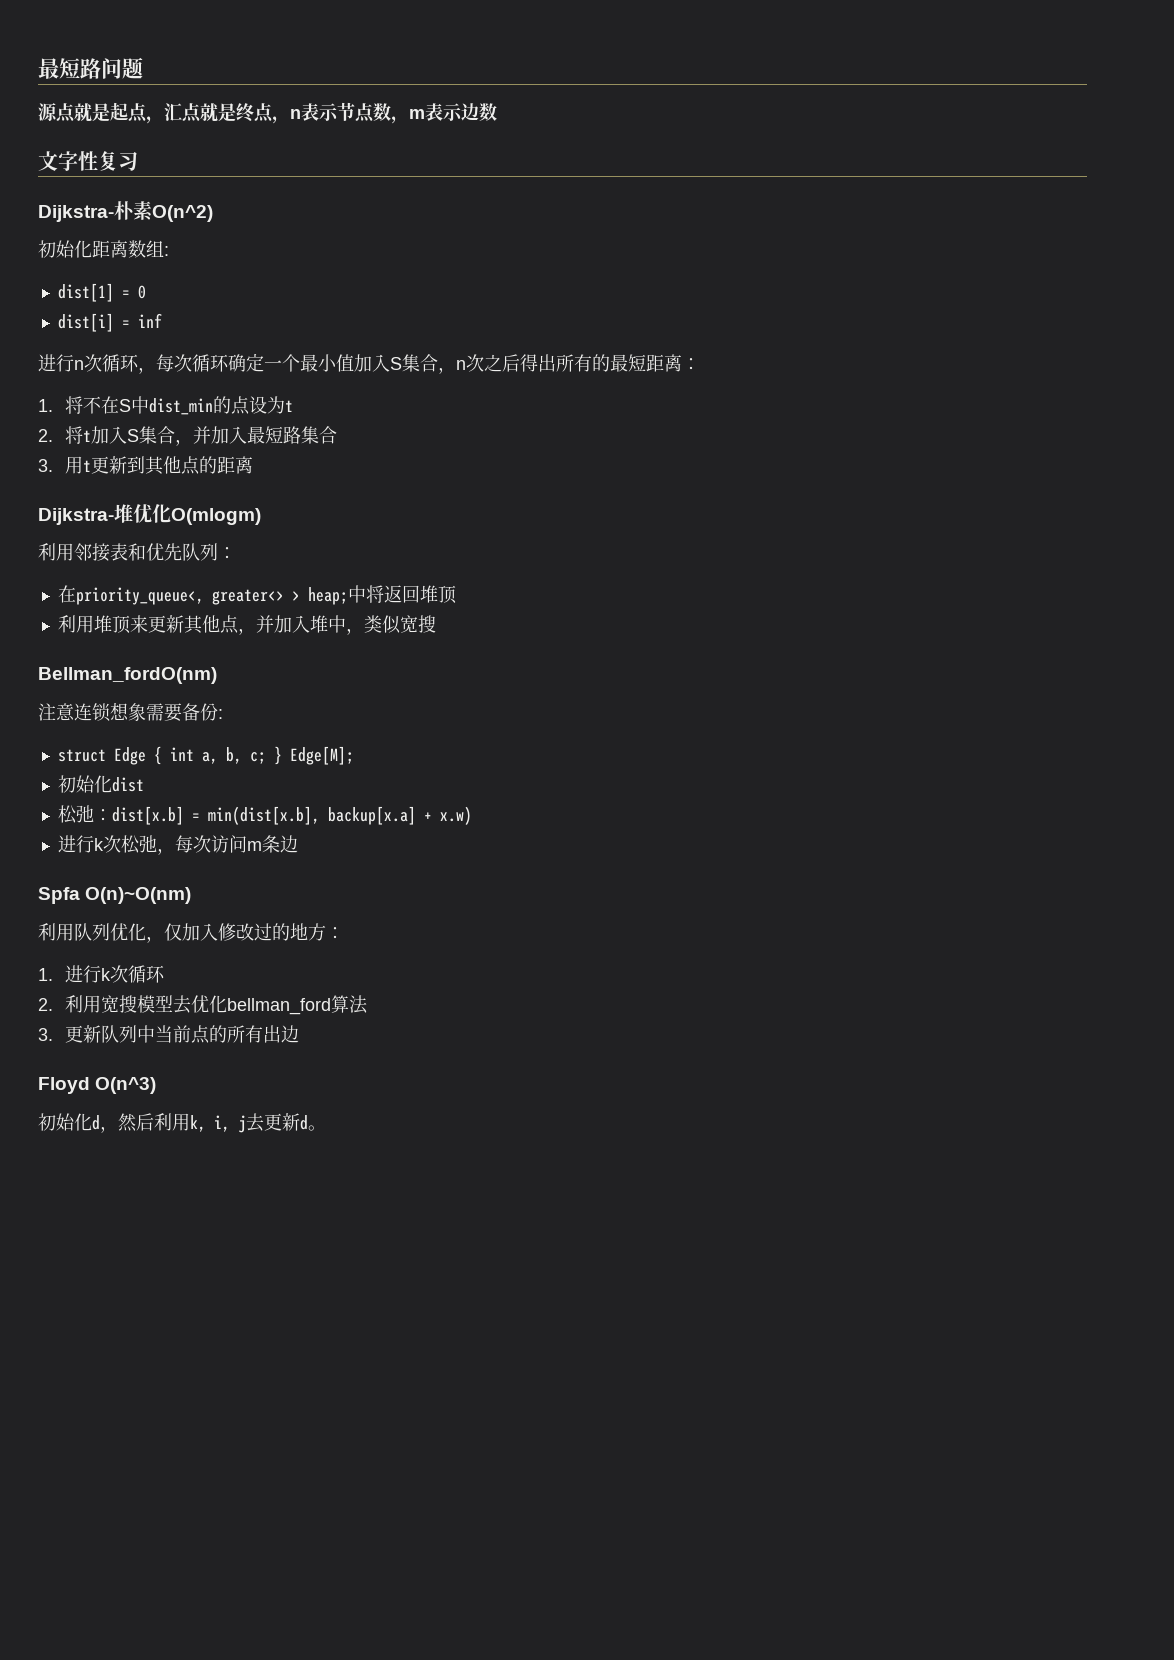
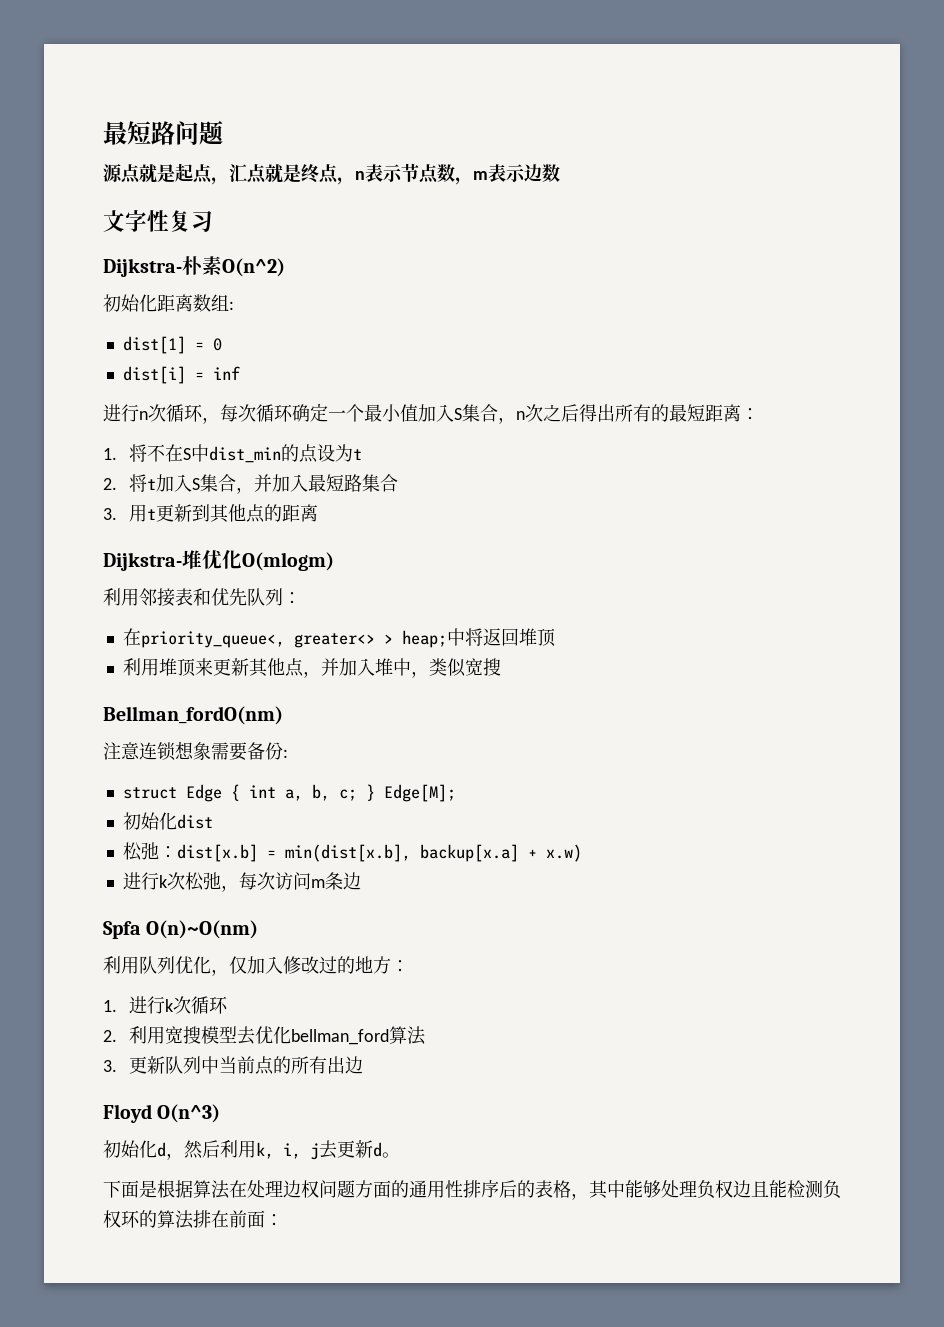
+ 下面是根据算法在处理边权问题方面的通用性排序后的表格，其中能够处理负权边且能检测负权环的算法排在前面：

